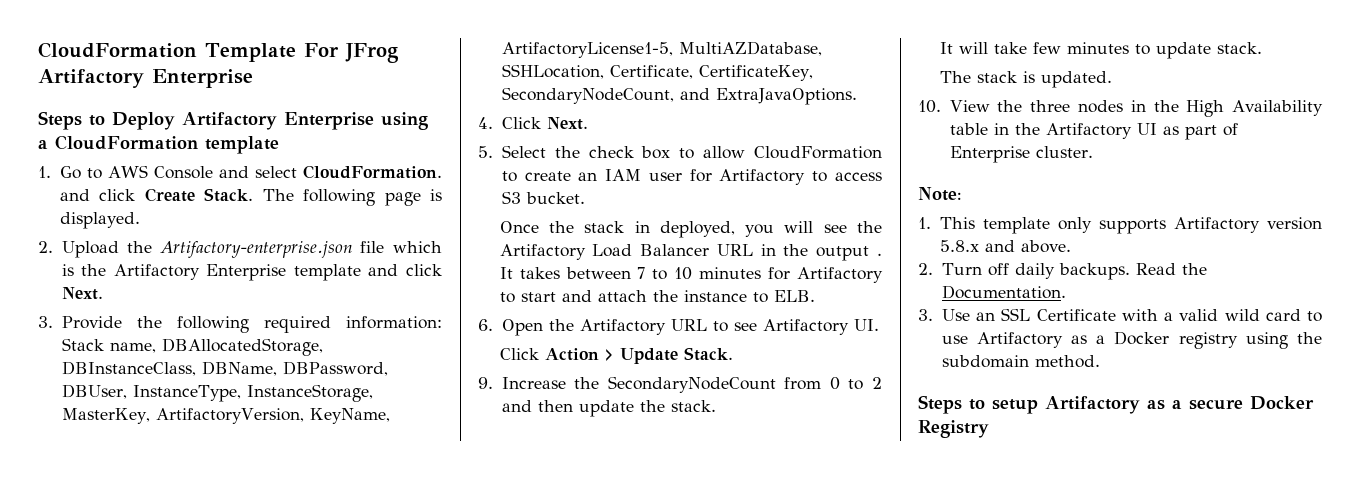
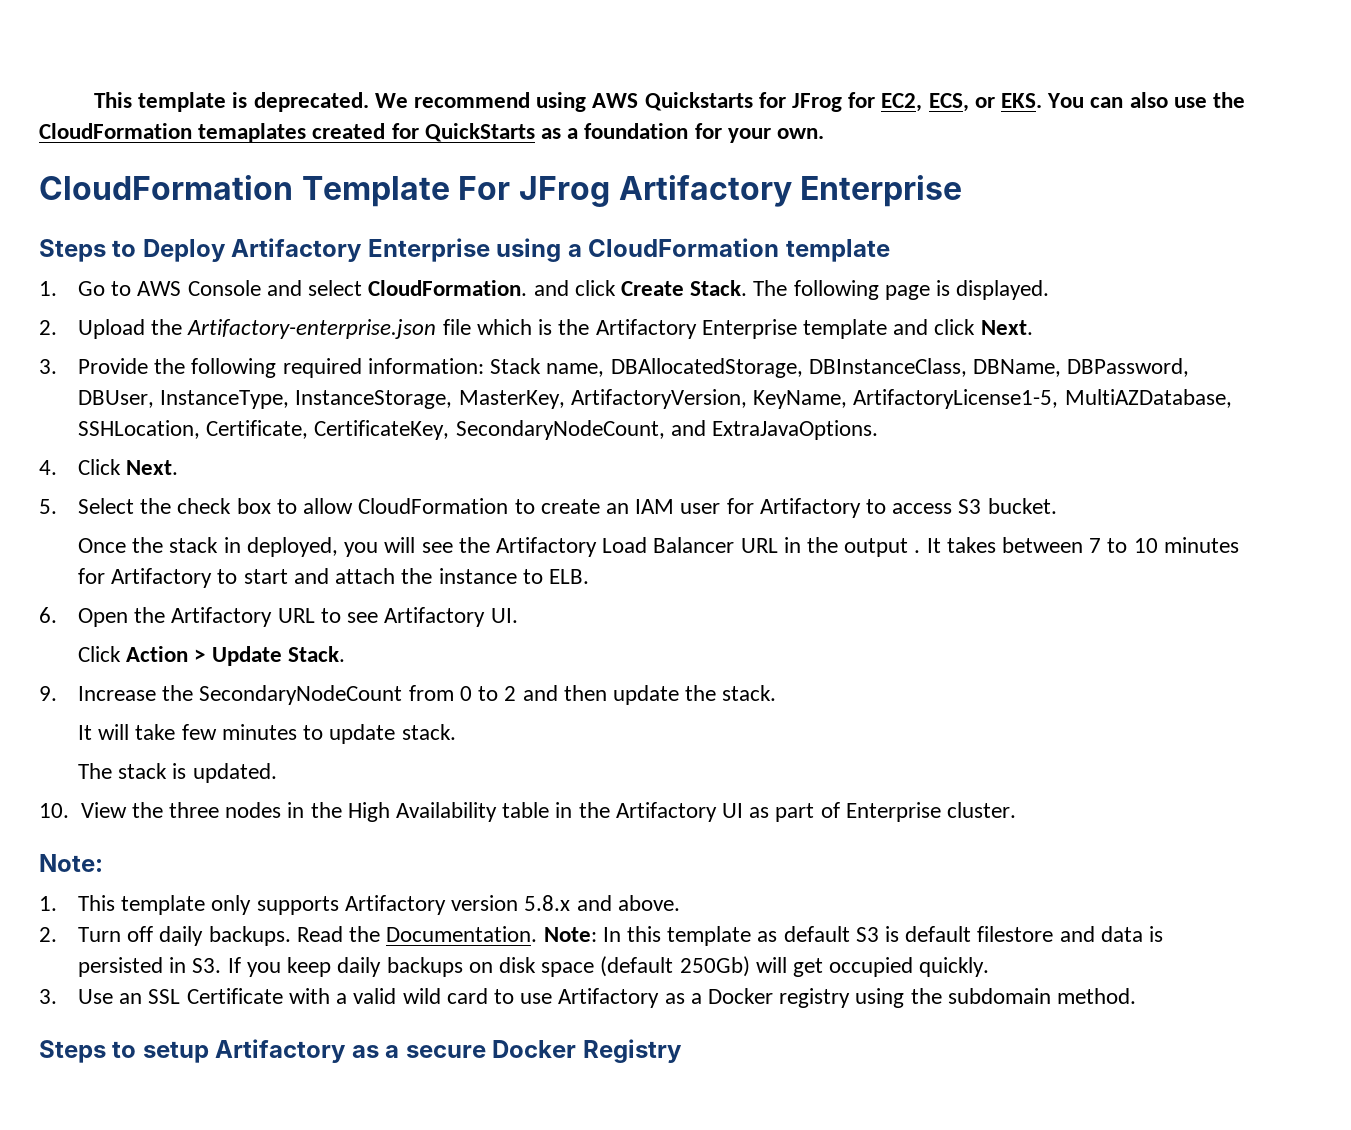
+ This template is deprecated. We recommend using AWS Quickstarts for JFrog for EC2, ECS, or EKS. You can also use the CloudFormation temaplates created for QuickStarts as a foundation for your own.
+ Note: In this template as default S3 is default filestore and data is persisted in S3. If you keep daily backups on disk space (default 250Gb) will get occupied quickly.

